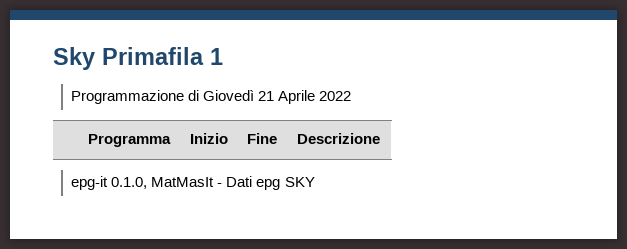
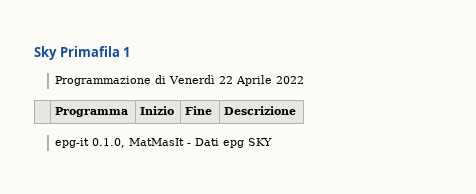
- Programmazione di Giovedì 21 Aprile 2022
+ Programmazione di Venerdì 22 Aprile 2022

